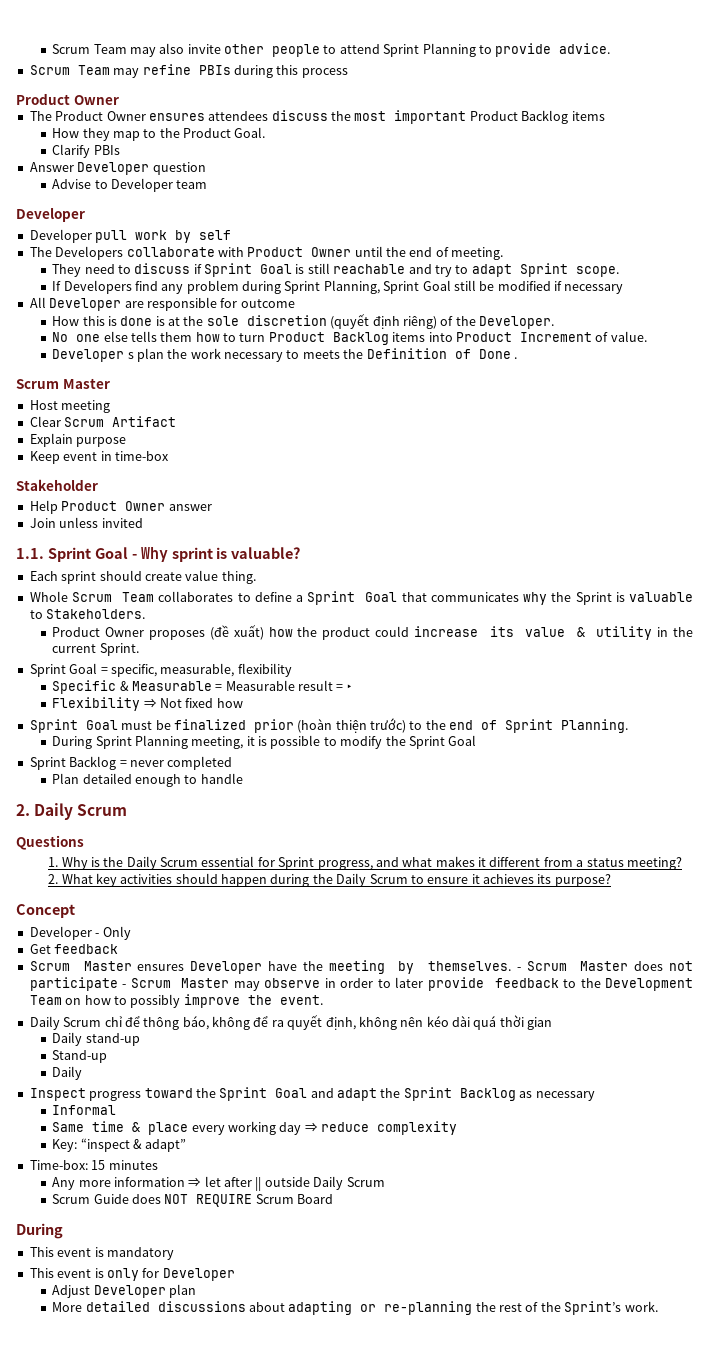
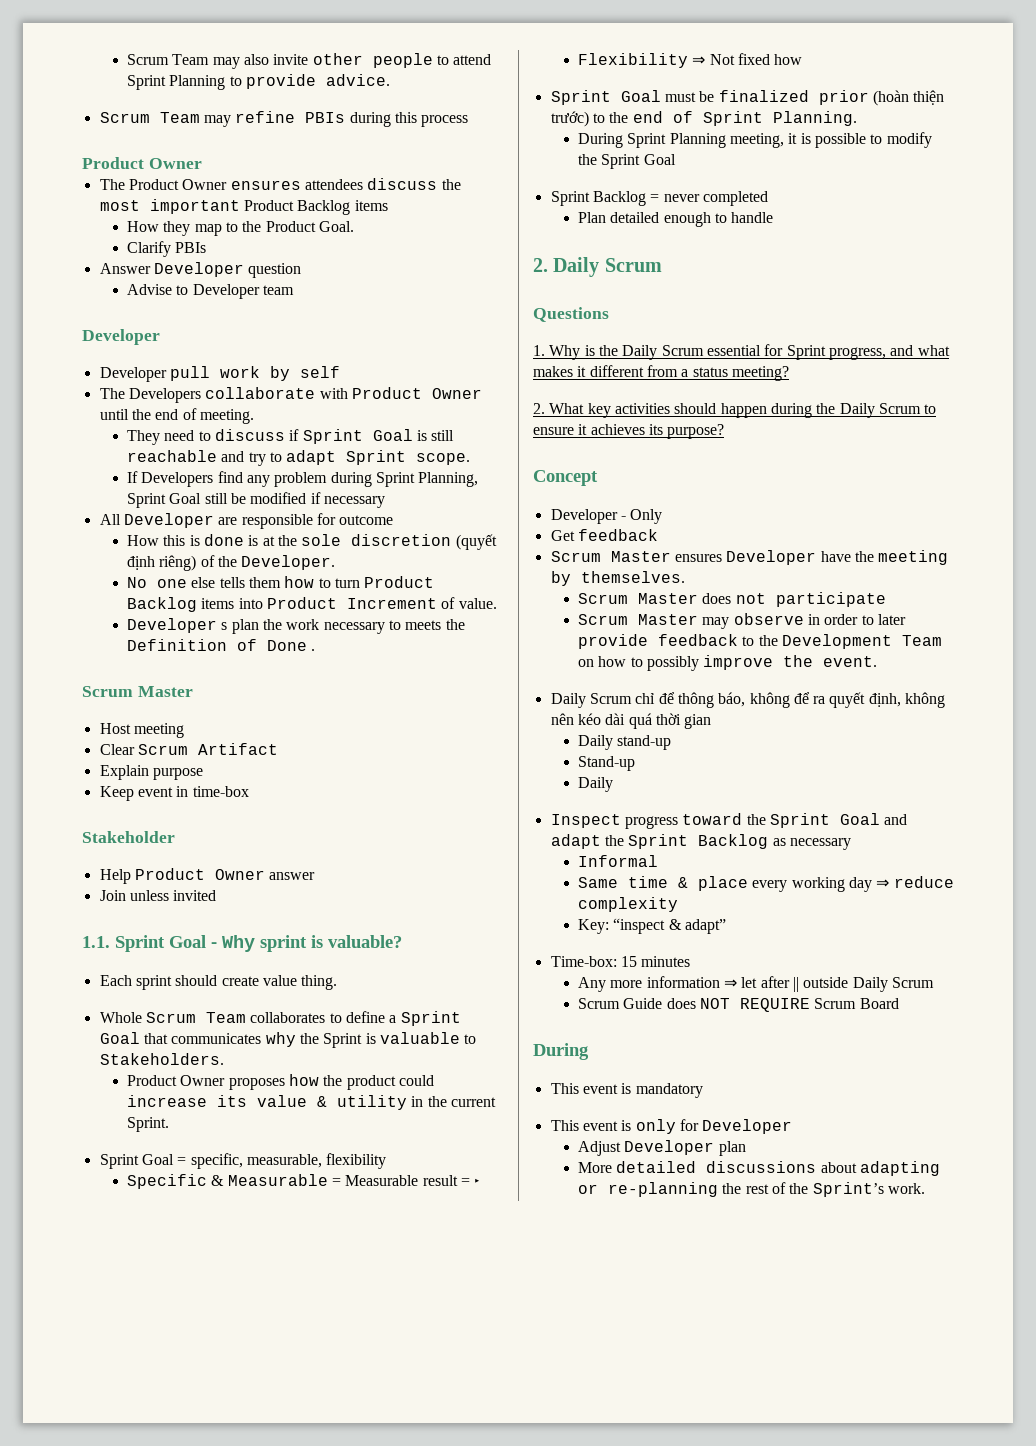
- Product Owner proposes (đề xuất) how the product could increase its value & utility in the current Sprint.
+ Product Owner proposes how the product could increase its value & utility in the current Sprint.
- Scrum Master ensures Developer have the meeting by themselves. - Scrum Master does not participate - Scrum Master may observe in order to later provide feedback to the Development Team on how to possibly improve the event.
+ Scrum Master ensures Developer have the meeting by themselves.
+ Scrum Master does not participate
+ Scrum Master may observe in order to later provide feedback to the Development Team on how to possibly improve the event.

